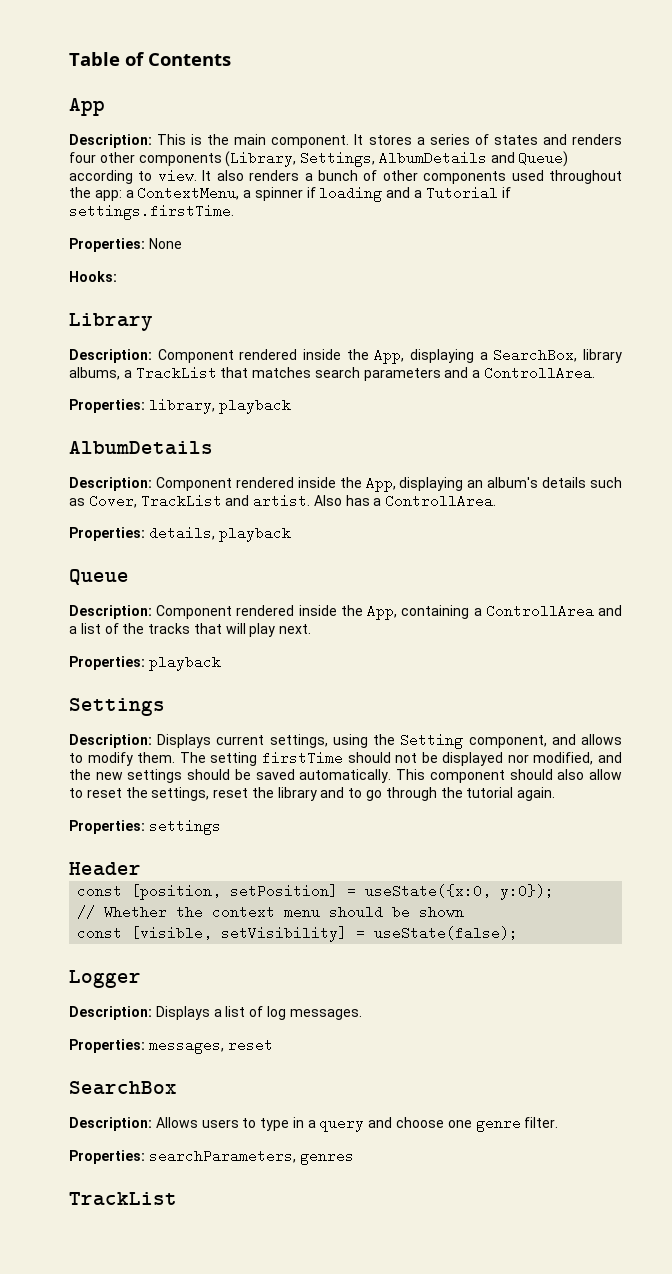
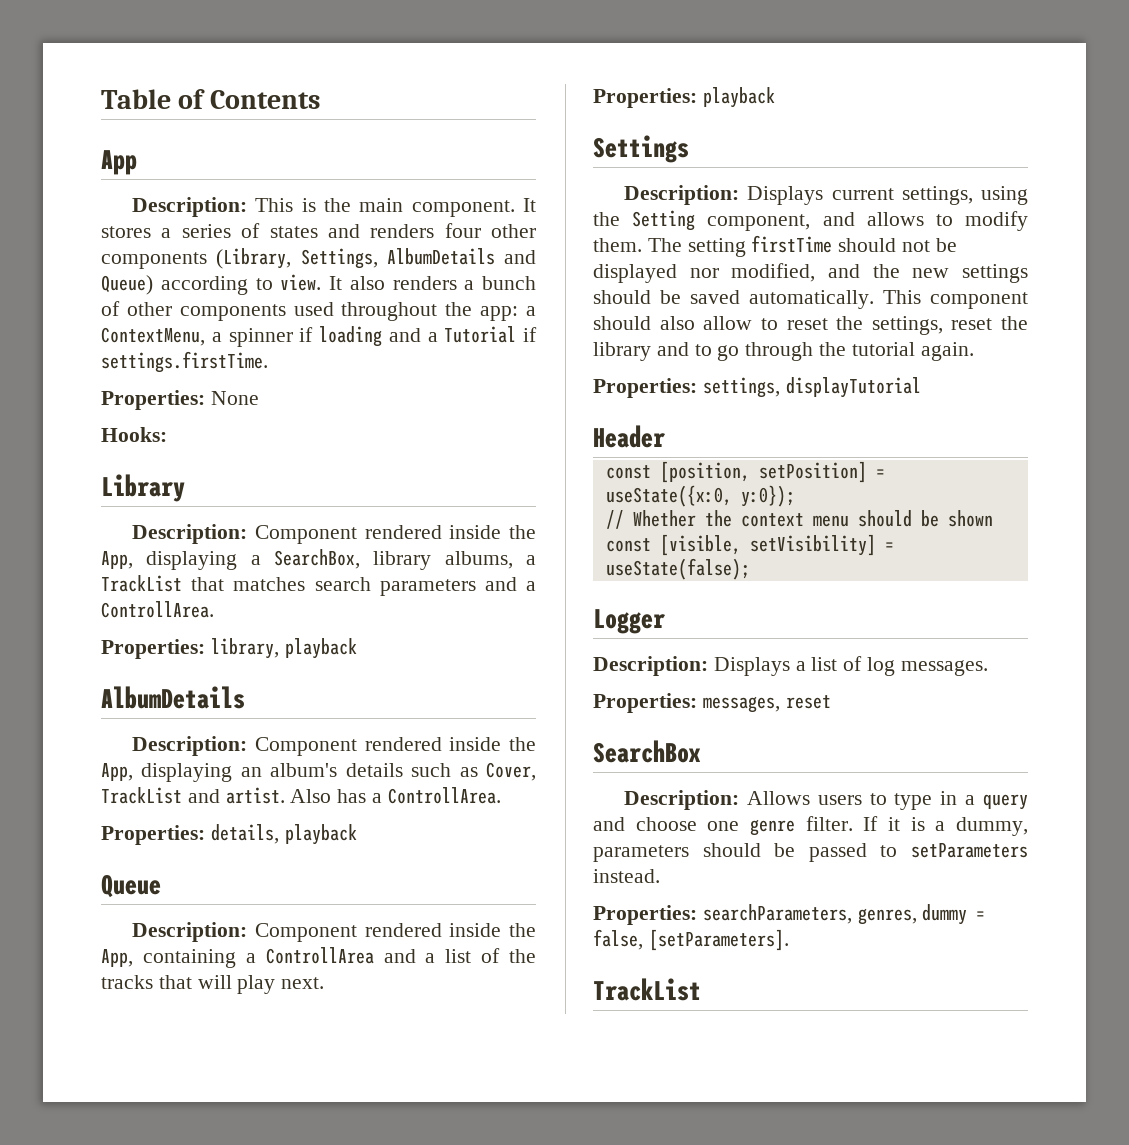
- Properties: settings
+ Properties: settings, displayTutorial
- Description: Allows users to type in a query and choose one genre filter.
- Properties: searchParameters, genres
+ Description: Allows users to type in a query and choose one genre filter. If it is a dummy, parameters should be passed to setParameters instead.
+ Properties: searchParameters, genres, dummy = false, [setParameters].

